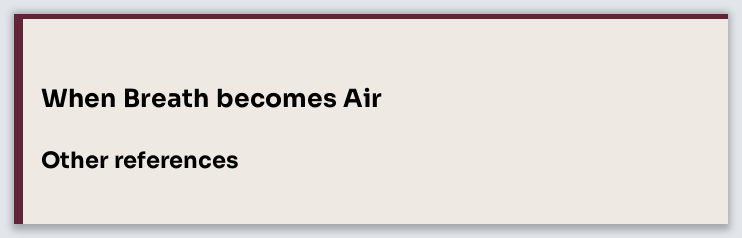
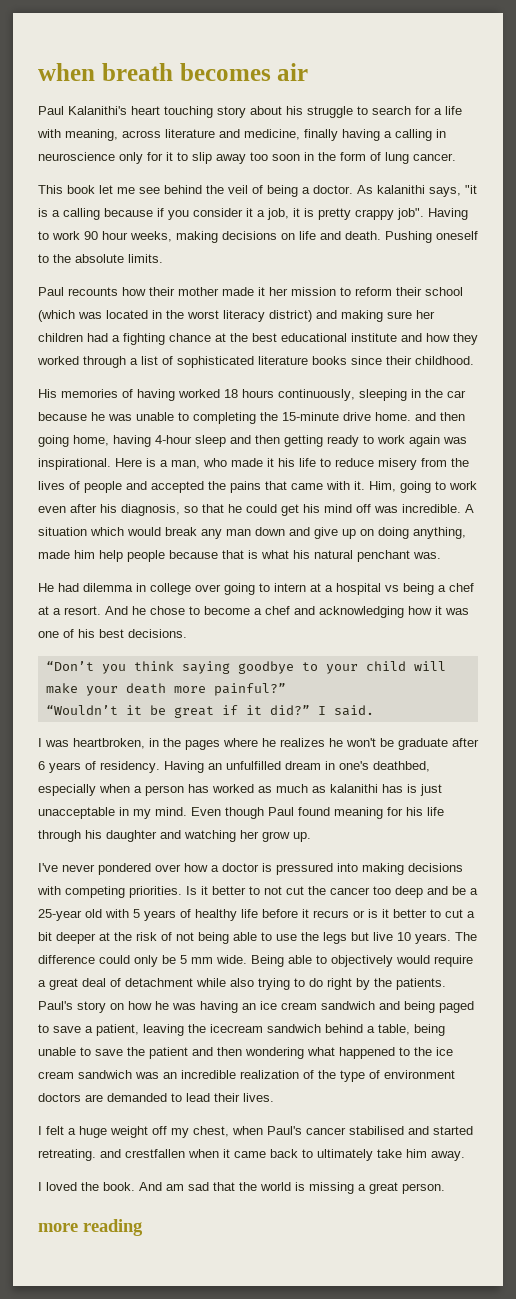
- When Breath becomes Air
- Other references
+ when breath becomes air
+ Paul Kalanithi's heart touching story about his struggle to search for a life with meaning, across literature and medicine, finally having a calling in neuroscience only for it to slip away too soon in the form of lung cancer.
+ This book let me see behind the veil of being a doctor. As kalanithi says, "it is a calling because if you consider it a job, it is pretty crappy job". Having to work 90 hour weeks, making decisions on life and death. Pushing oneself to the absolute limits.
+ Paul recounts how their mother made it her mission to reform their school (which was located in the worst literacy district) and making sure her children had a fighting chance at the best educational institute and how they worked through a list of sophisticated literature books since their childhood.
+ His memories of having worked 18 hours continuously, sleeping in the car because he was unable to completing the 15-minute drive home. and then going home, having 4-hour sleep and then getting ready to work again was inspirational. Here is a man, who made it his life to reduce misery from the lives of people and accepted the pains that came with it. Him, going to work even after his diagnosis, so that he could get his mind off was incredible. A situation which would break any man down and give up on doing anything, made him help people because that is what his natural penchant was.
+ He had dilemma in college over going to intern at a hospital vs being a chef at a resort. And he chose to become a chef and acknowledging how it was one of his best decisions.
+ “Don’t you think saying goodbye to your child will make your death more painful?”
+ “Wouldn’t it be great if it did?” I said.
+ I was heartbroken, in the pages where he realizes he won't be graduate after 6 years of residency. Having an unfulfilled dream in one's deathbed, especially when a person has worked as much as kalanithi has is just unacceptable in my mind. Even though Paul found meaning for his life through his daughter and watching her grow up.
+ I've never pondered over how a doctor is pressured into making decisions with competing priorities. Is it better to not cut the cancer too deep and be a 25-year old with 5 years of healthy life before it recurs or is it better to cut a bit deeper at the risk of not being able to use the legs but live 10 years. The difference could only be 5 mm wide. Being able to objectively would require a great deal of detachment while also trying to do right by the patients. Paul's story on how he was having an ice cream sandwich and being paged to save a patient, leaving the icecream sandwich behind a table, being unable to save the patient and then wondering what happened to the ice cream sandwich was an incredible realization of the type of environment doctors are demanded to lead their lives.
+ I felt a huge weight off my chest, when Paul's cancer stabilised and started retreating. and crestfallen when it came back to ultimately take him away.
+ I loved the book. And am sad that the world is missing a great person.
+ more reading

